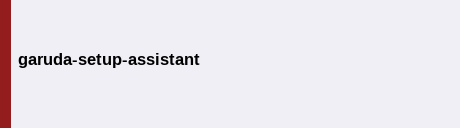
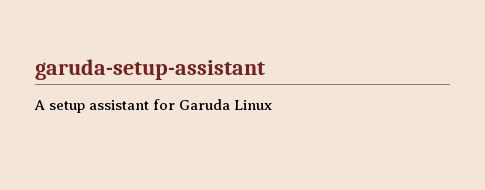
+ A setup assistant for Garuda Linux

